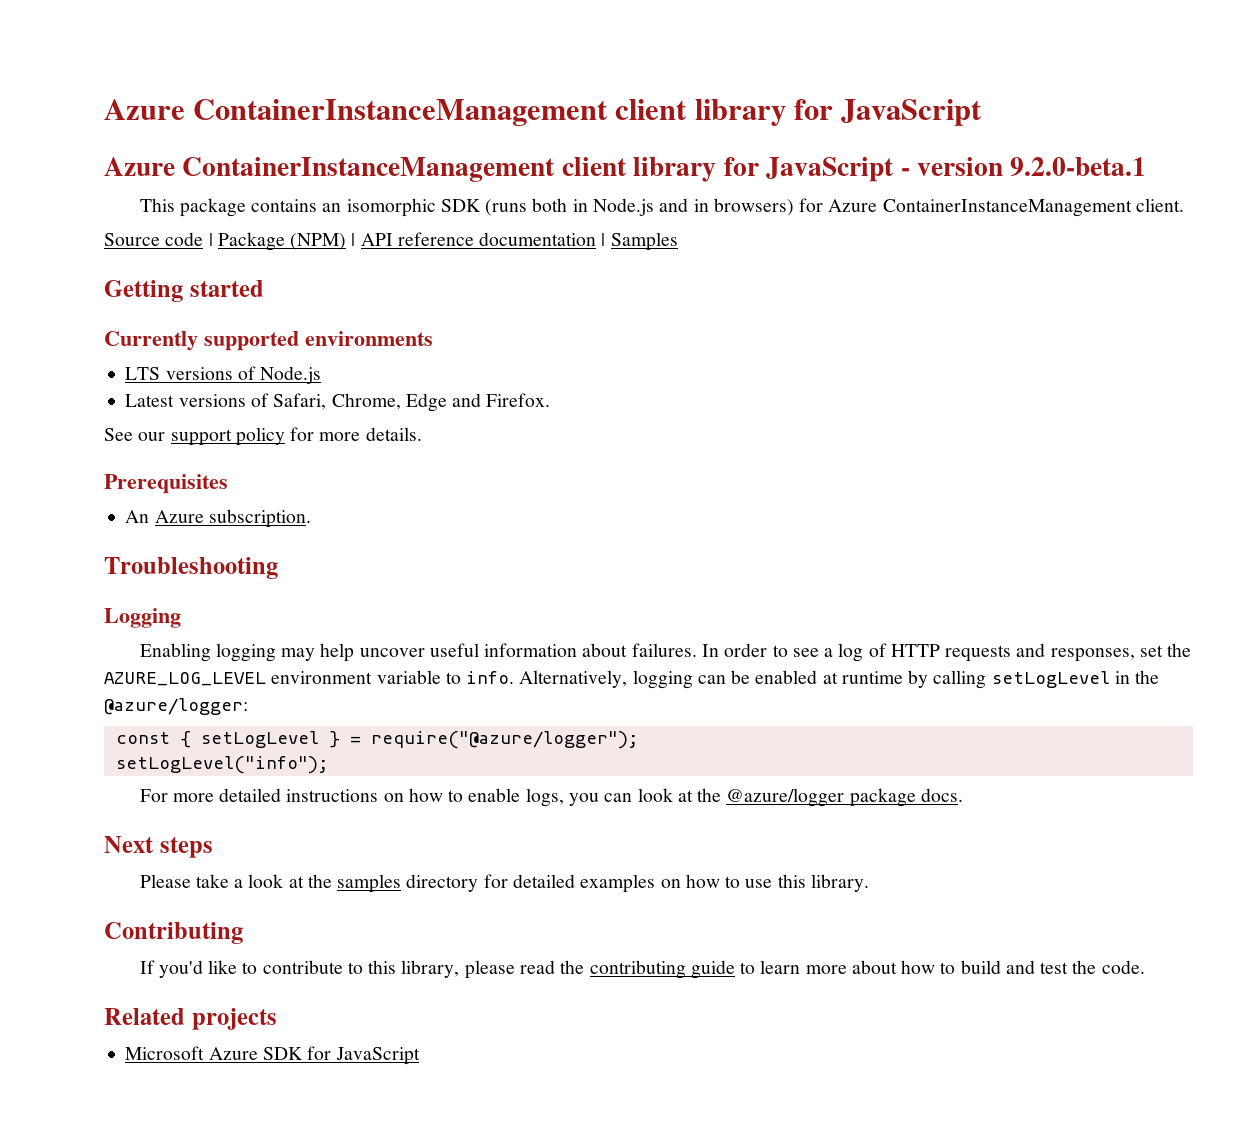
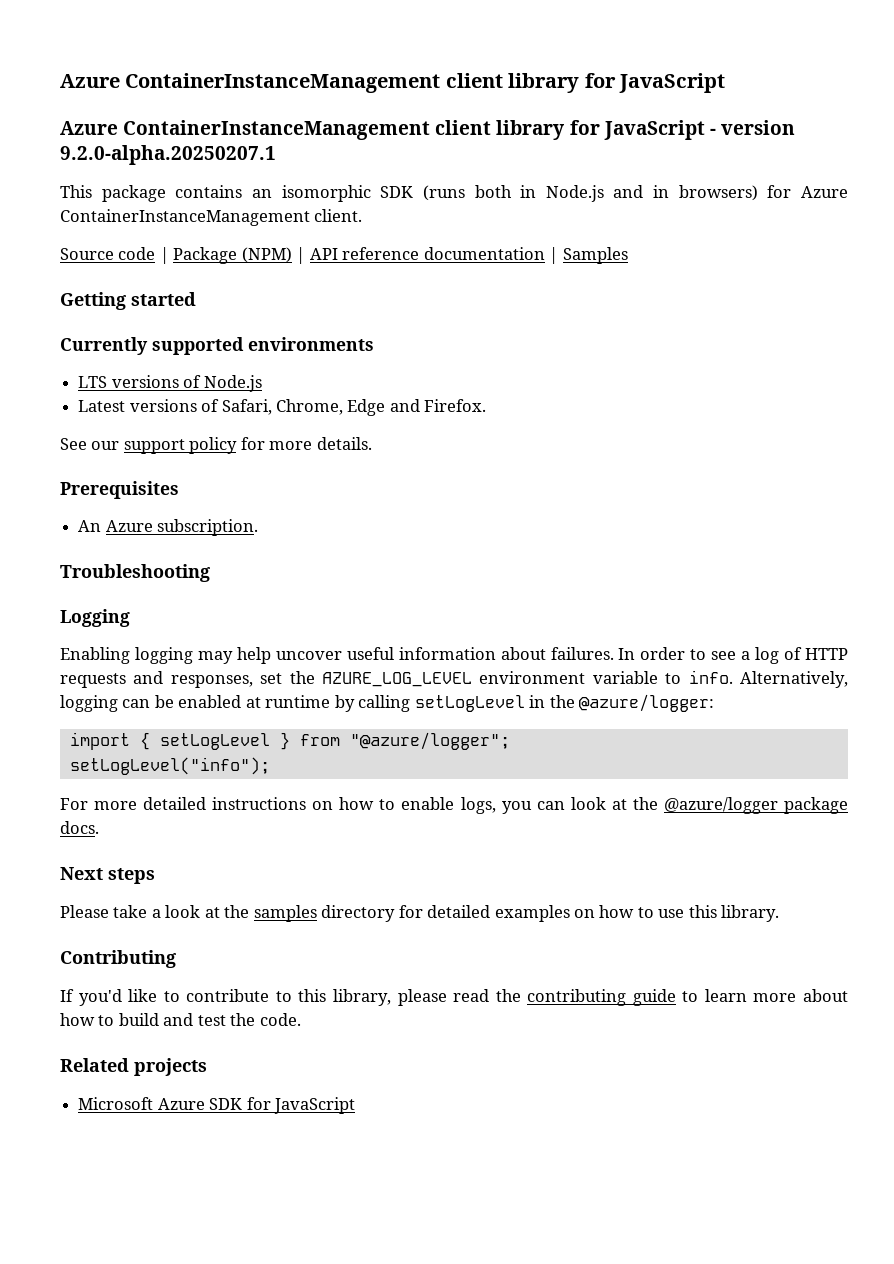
- Azure ContainerInstanceManagement client library for JavaScript - version 9.2.0-beta.1
+ Azure ContainerInstanceManagement client library for JavaScript - version 9.2.0-alpha.20250207.1
- const { setLogLevel } = require("@azure/logger");
+ import { setLogLevel } from "@azure/logger";

